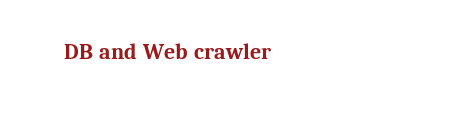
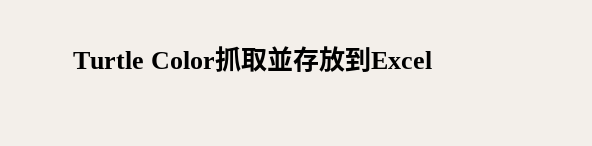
- DB and Web crawler
+ Turtle Color抓取並存放到Excel

